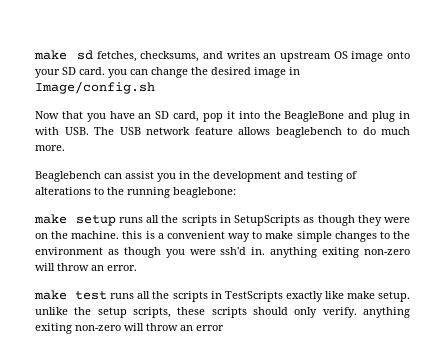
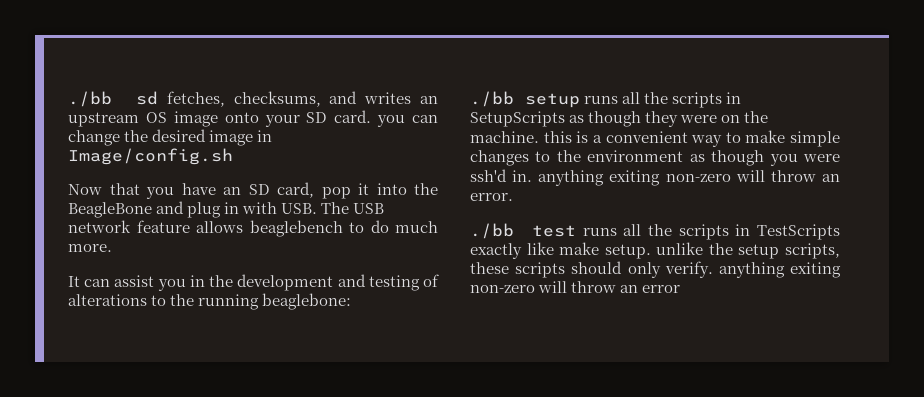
- make sd fetches, checksums, and writes an upstream OS image onto your SD card. you can change the desired image in Image/config.sh
+ ./bb sd fetches, checksums, and writes an upstream OS image onto your SD card. you can change the desired image in Image/config.sh
- Beaglebench can assist you in the development and testing of alterations to the running beaglebone:
+ It can assist you in the development and testing of alterations to the running beaglebone:
- make setup runs all the scripts in SetupScripts as though they were on the machine. this is a convenient way to make simple changes to the environment as though you were ssh'd in. anything exiting non-zero will throw an error.
+ ./bb setup runs all the scripts in SetupScripts as though they were on the machine. this is a convenient way to make simple changes to the environment as though you were ssh'd in. anything exiting non-zero will throw an error.
- make test runs all the scripts in TestScripts exactly like make setup. unlike the setup scripts, these scripts should only verify. anything exiting non-zero will throw an error
+ ./bb test runs all the scripts in TestScripts exactly like make setup. unlike the setup scripts, these scripts should only verify. anything exiting non-zero will throw an error

